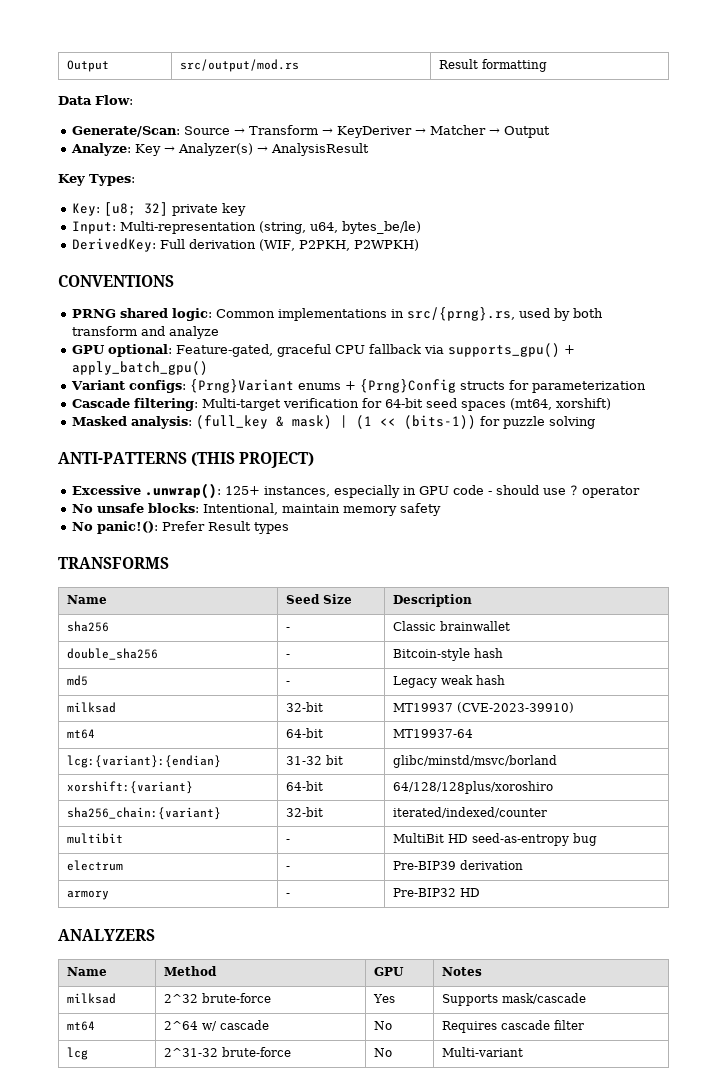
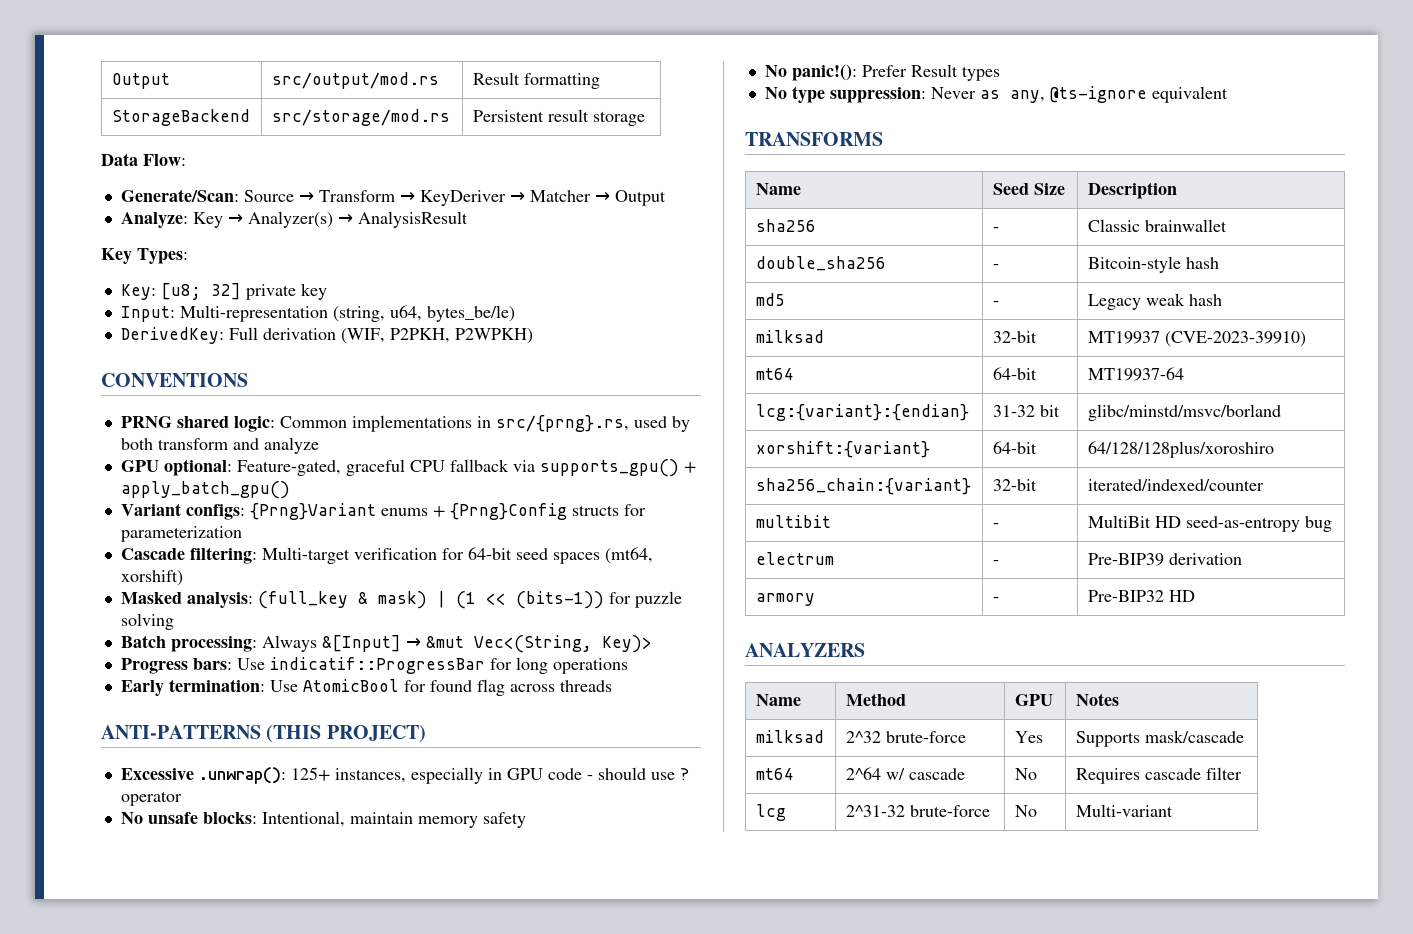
+ StorageBackend | src/storage/mod.rs | Persistent result storage
+ Batch processing: Always &[Input] → &mut Vec<(String, Key)>
+ Progress bars: Use indicatif::ProgressBar for long operations
+ Early termination: Use AtomicBool for found flag across threads
+ No type suppression: Never as any, @ts-ignore equivalent

